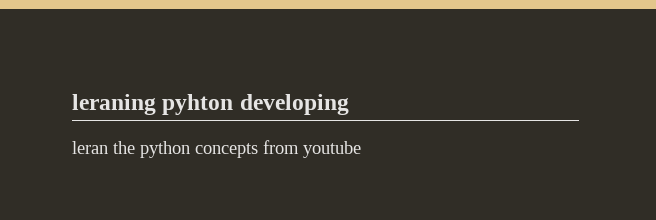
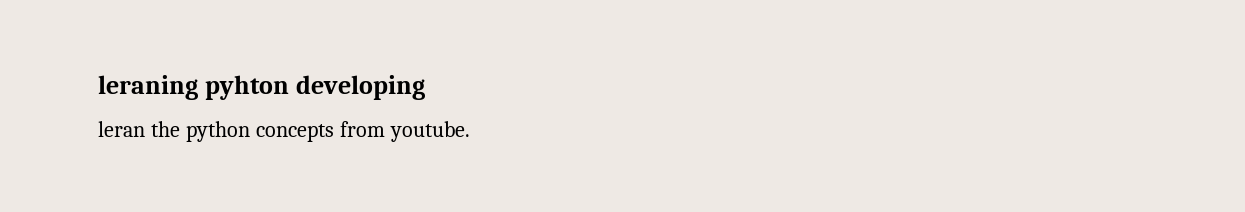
- leran the python concepts from youtube
+ leran the python concepts from youtube.

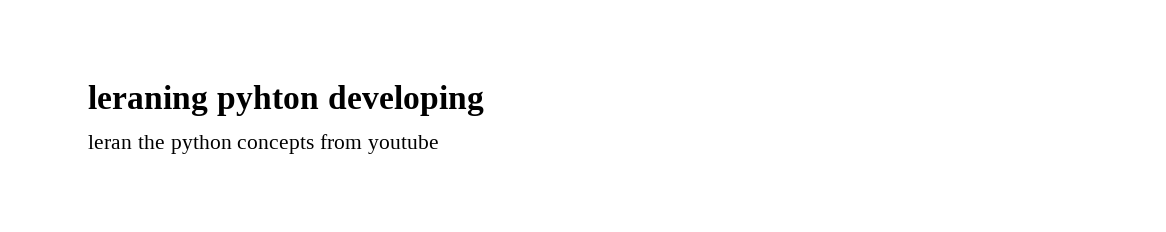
- leran the python concepts from youtube.
+ leran the python concepts from youtube

